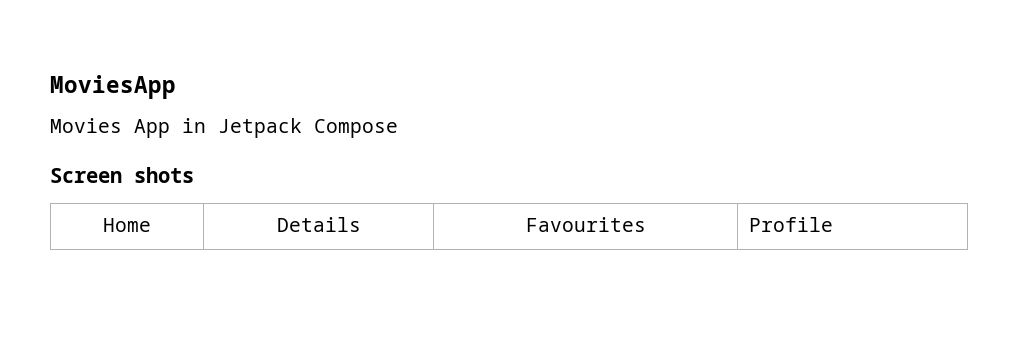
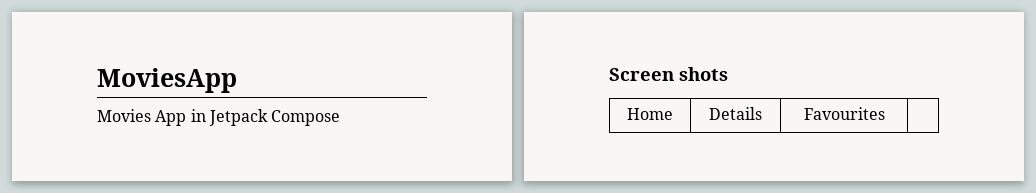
- Home | Details | Favourites | Profile
+ Home | Details | Favourites |

